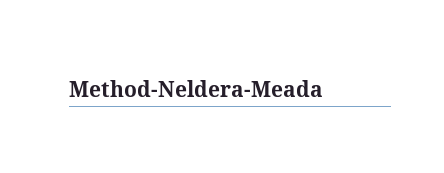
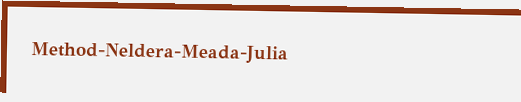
- Method-Neldera-Meada
+ Method-Neldera-Meada-Julia

